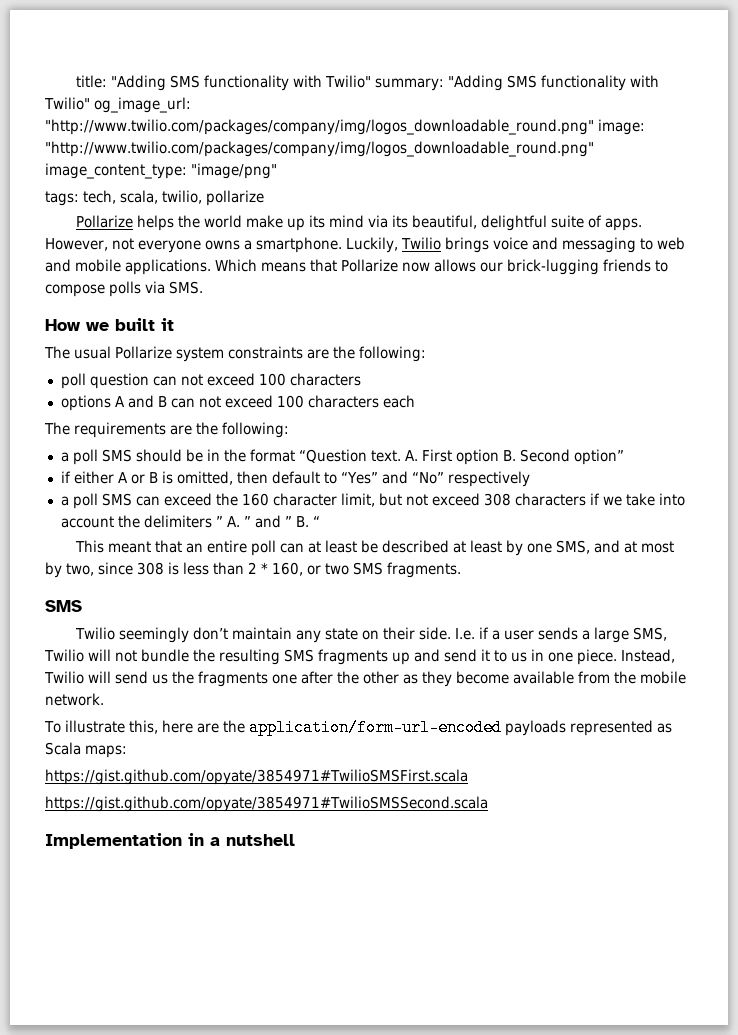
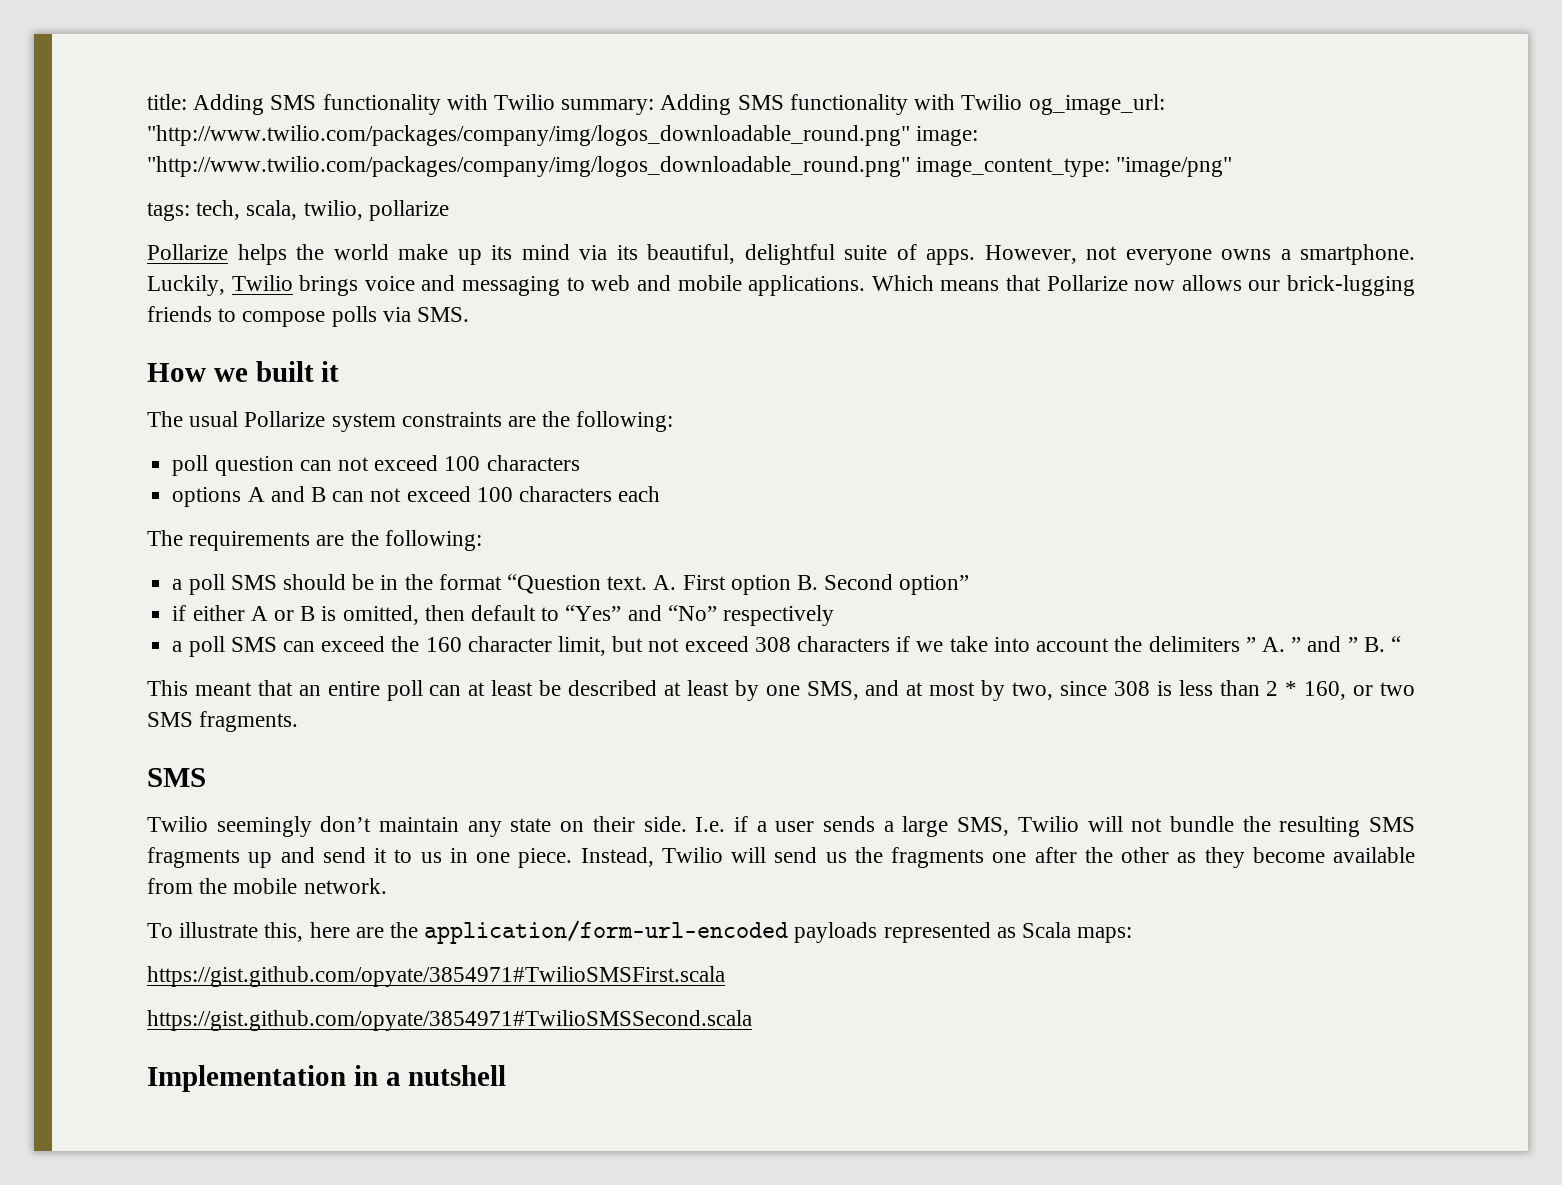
- title: "Adding SMS functionality with Twilio" summary: "Adding SMS functionality with Twilio" og_image_url: "http://www.twilio.com/packages/company/img/logos_downloadable_round.png" image: "http://www.twilio.com/packages/company/img/logos_downloadable_round.png" image_content_type: "image/png"
+ title: Adding SMS functionality with Twilio summary: Adding SMS functionality with Twilio og_image_url: "http://www.twilio.com/packages/company/img/logos_downloadable_round.png" image: "http://www.twilio.com/packages/company/img/logos_downloadable_round.png" image_content_type: "image/png"

